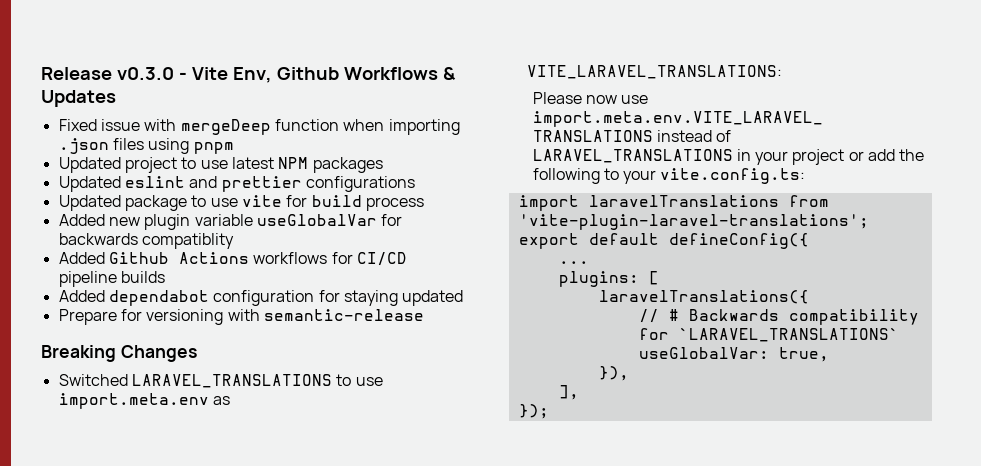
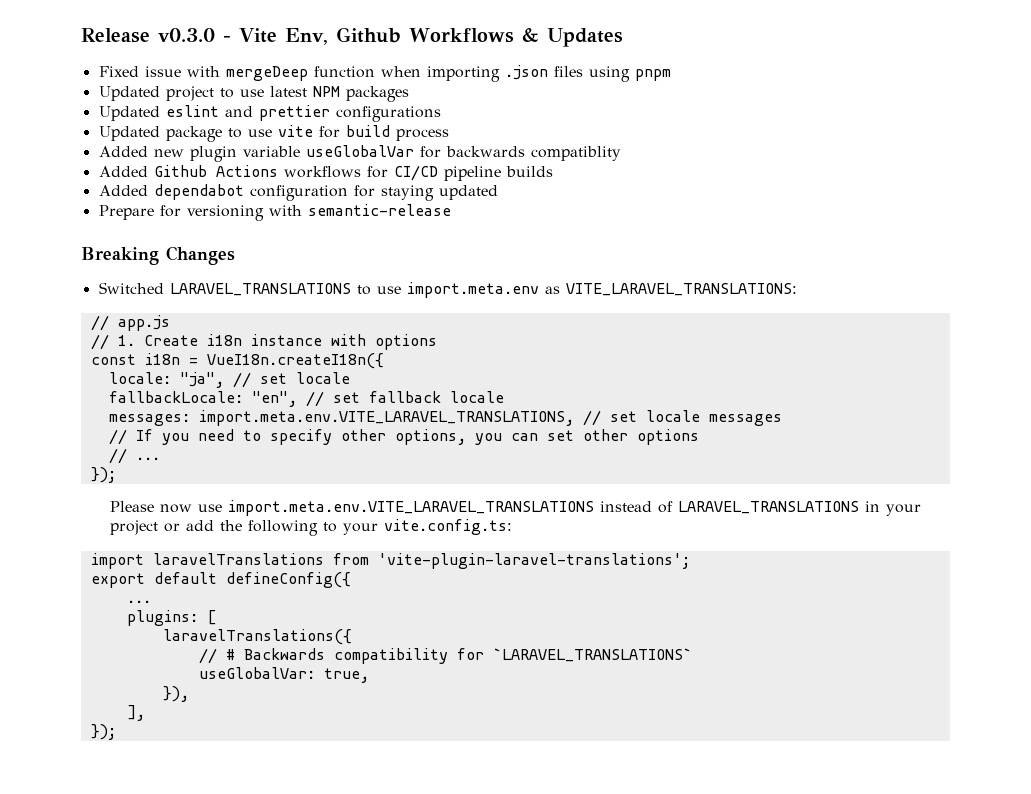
+ // app.js
+ // 1. Create i18n instance with options
+ const i18n = VueI18n.createI18n({
+ locale: "ja", // set locale
+ fallbackLocale: "en", // set fallback locale
+ messages: import.meta.env.VITE_LARAVEL_TRANSLATIONS, // set locale messages
+ // If you need to specify other options, you can set other options
+ // ...
+ });

